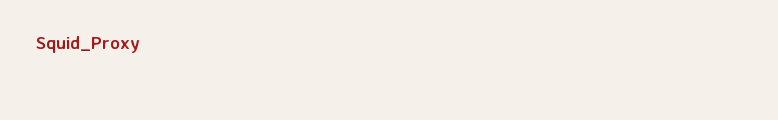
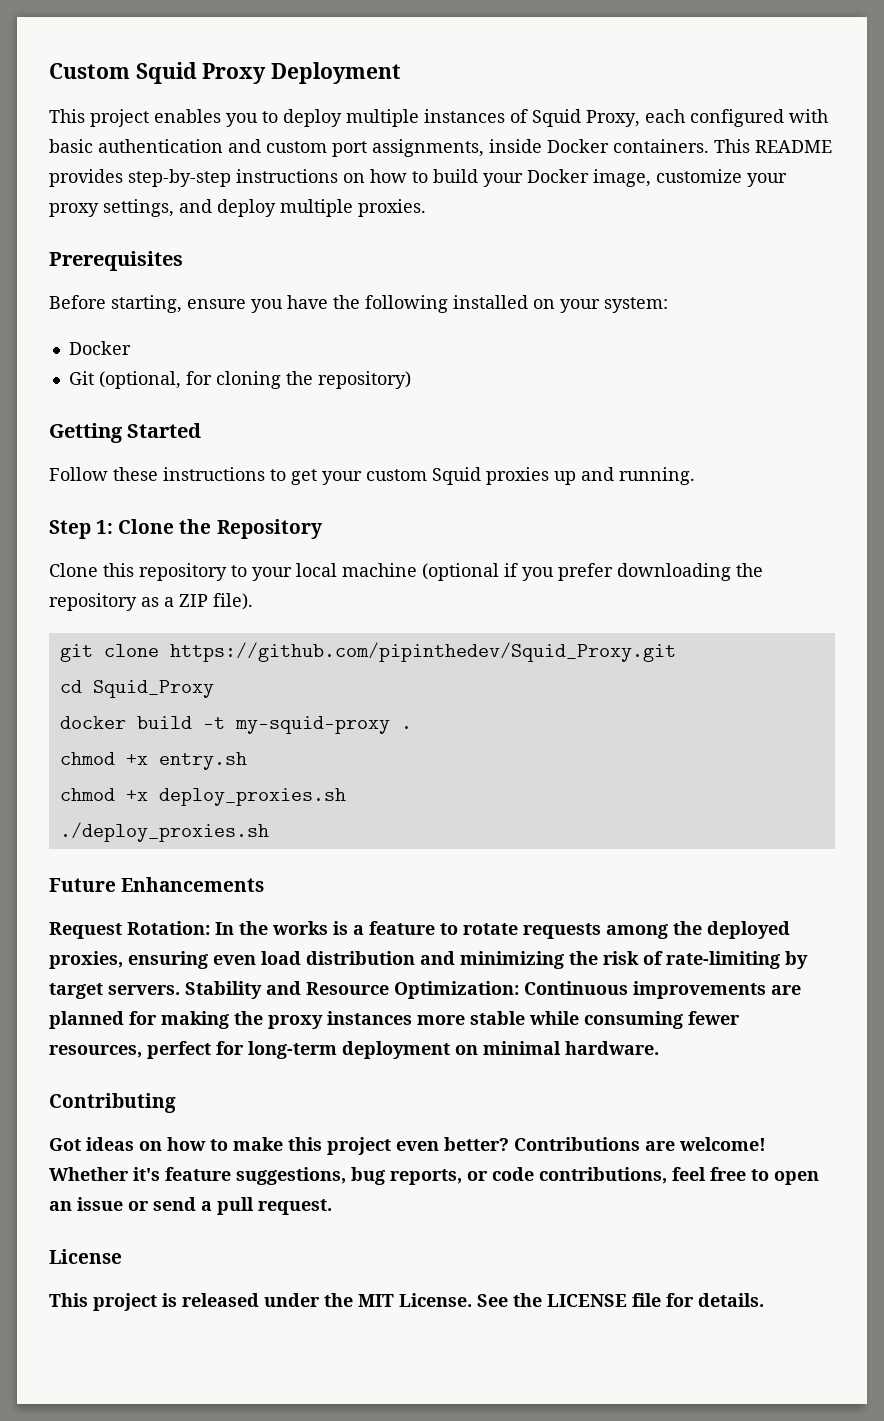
- Squid_Proxy
+ Custom Squid Proxy Deployment
+ This project enables you to deploy multiple instances of Squid Proxy, each configured with basic authentication and custom port assignments, inside Docker containers. This README provides step-by-step instructions on how to build your Docker image, customize your proxy settings, and deploy multiple proxies.
+ Prerequisites
+ Before starting, ensure you have the following installed on your system:
+ Docker
+ Git (optional, for cloning the repository)
+ Getting Started
+ Follow these instructions to get your custom Squid proxies up and running.
+ Step 1: Clone the Repository
+ Clone this repository to your local machine (optional if you prefer downloading the repository as a ZIP file).
+ git clone https://github.com/pipinthedev/Squid_Proxy.git
+ cd Squid_Proxy
+ docker build -t my-squid-proxy .
+ chmod +x entry.sh
+ chmod +x deploy_proxies.sh
+ ./deploy_proxies.sh
+ Future Enhancements
+ Request Rotation: In the works is a feature to rotate requests among the deployed proxies, ensuring even load distribution and minimizing the risk of rate-limiting by target servers. Stability and Resource Optimization: Continuous improvements are planned for making the proxy instances more stable while consuming fewer resources, perfect for long-term deployment on minimal hardware.
+ Contributing
+ Got ideas on how to make this project even better? Contributions are welcome! Whether it's feature suggestions, bug reports, or code contributions, feel free to open an issue or send a pull request.
+ License
+ This project is released under the MIT License. See the LICENSE file for details.

